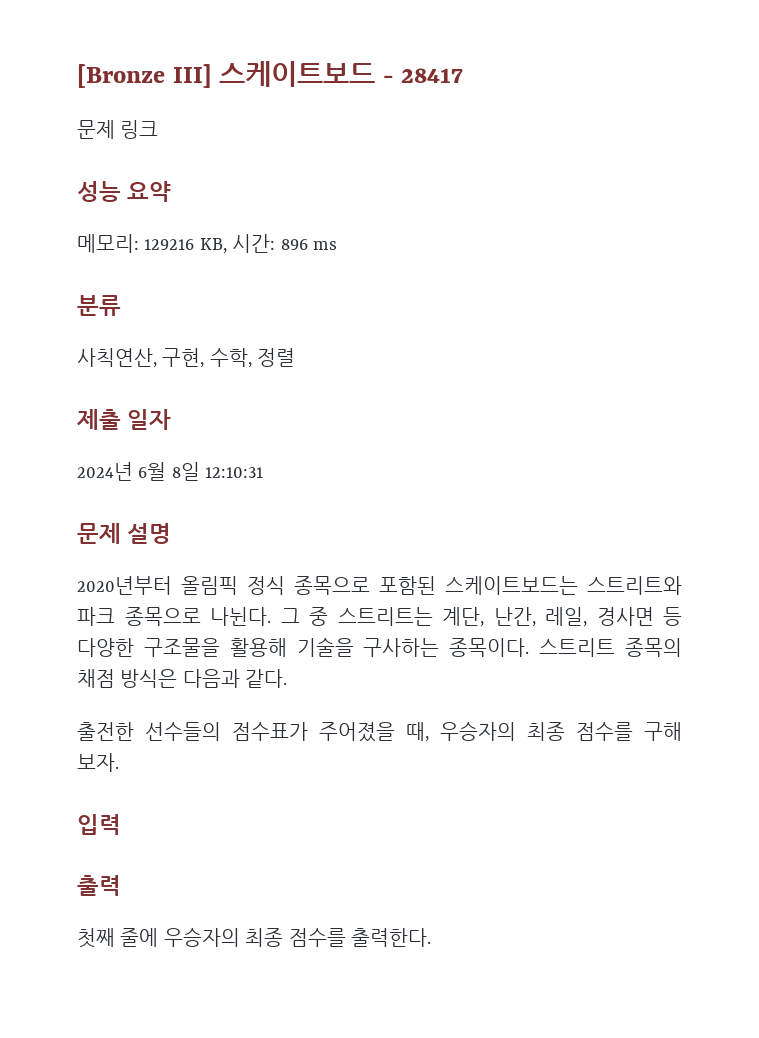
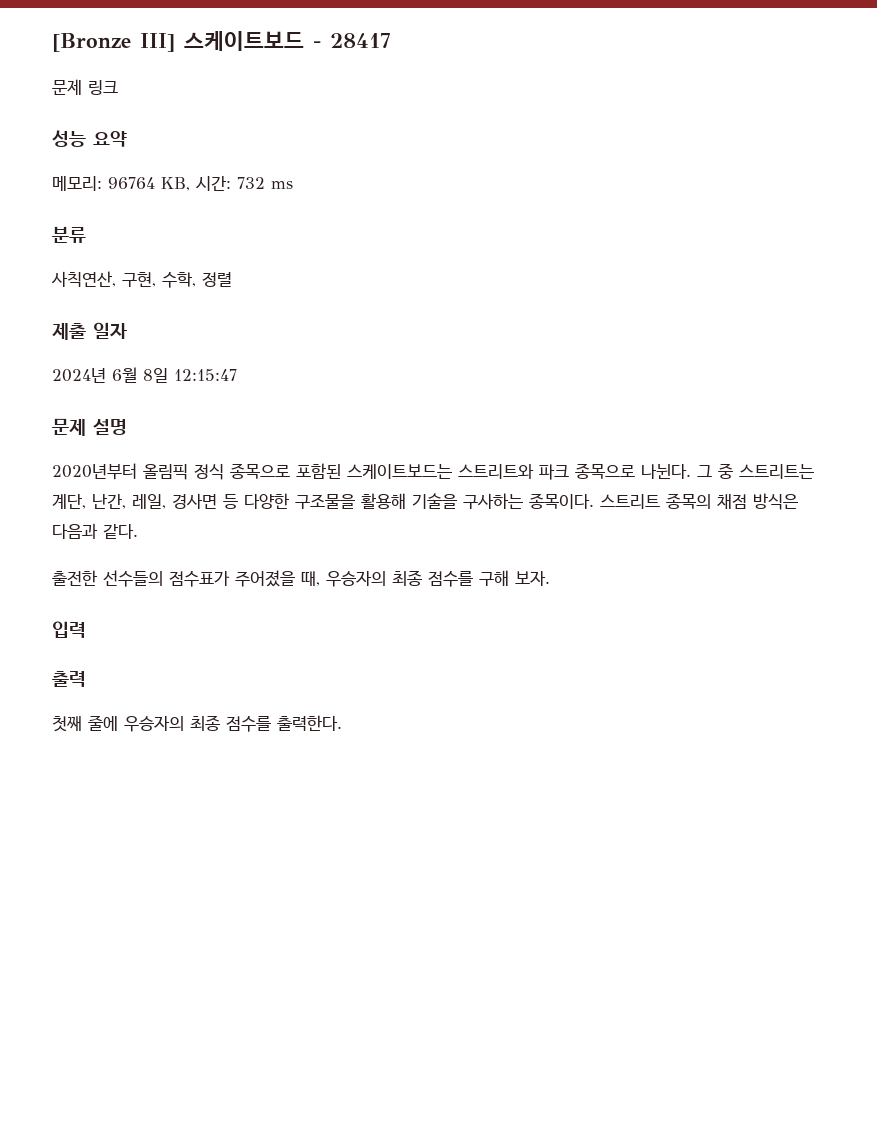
- 메모리: 129216 KB, 시간: 896 ms
+ 메모리: 96764 KB, 시간: 732 ms
- 2024년 6월 8일 12:10:31
+ 2024년 6월 8일 12:15:47

